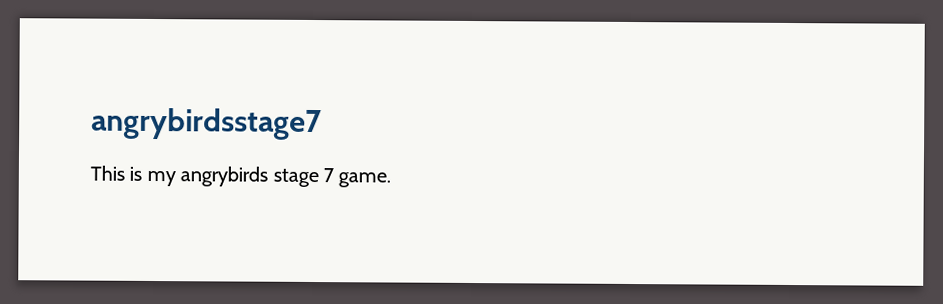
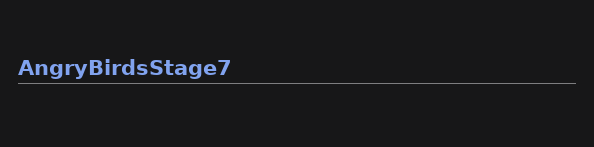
- angrybirdsstage7
- This is my angrybirds stage 7 game.
+ AngryBirdsStage7

